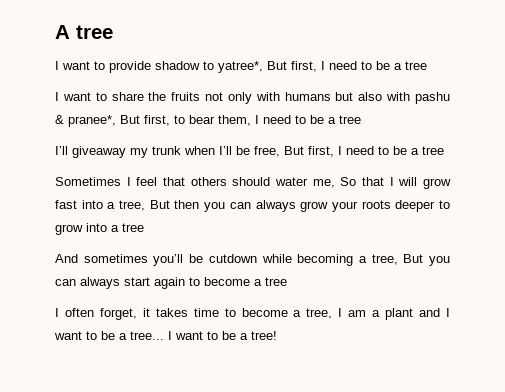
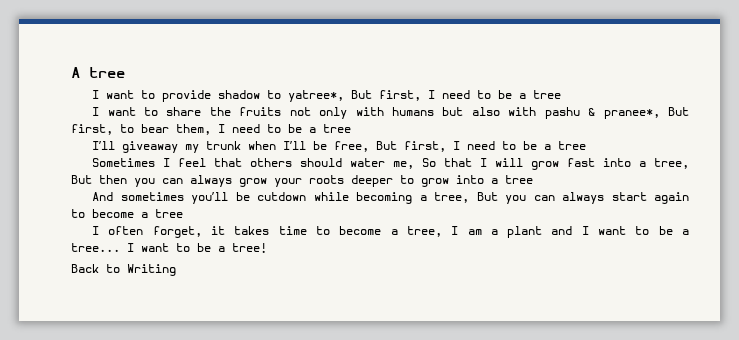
+ Back to Writing

